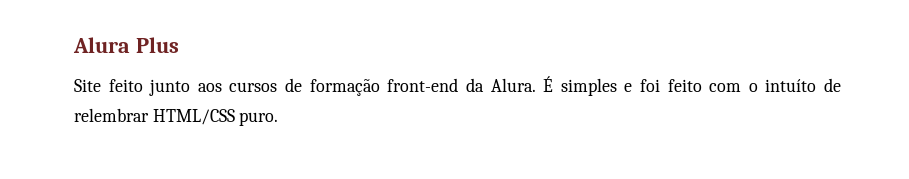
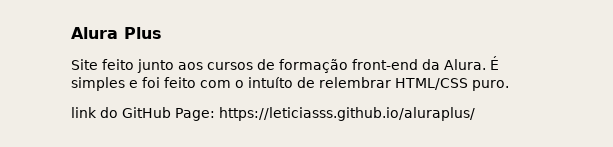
+ link do GitHub Page: https://leticiasss.github.io/aluraplus/

